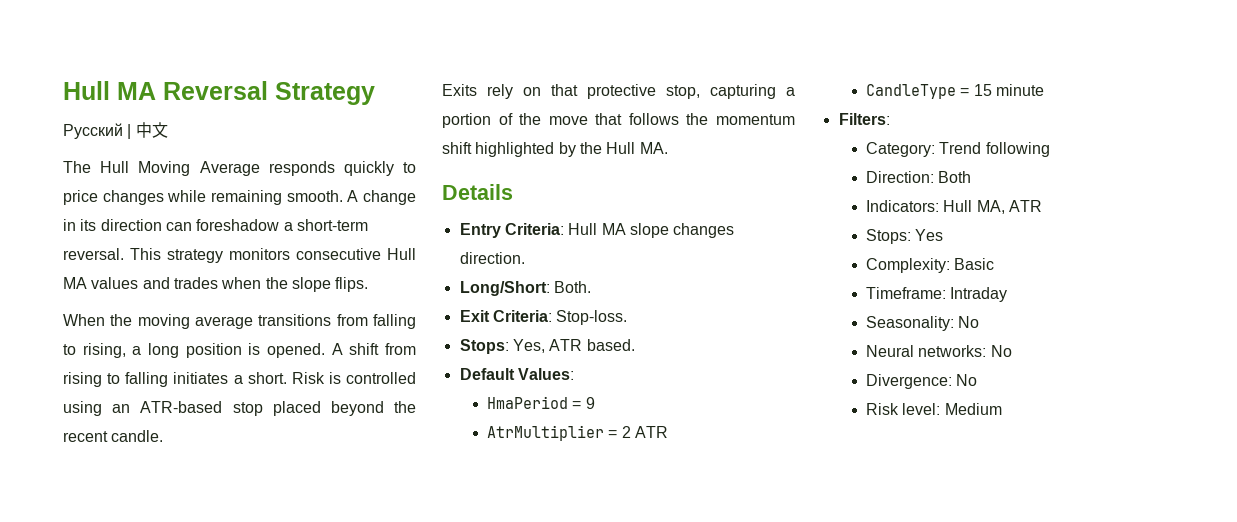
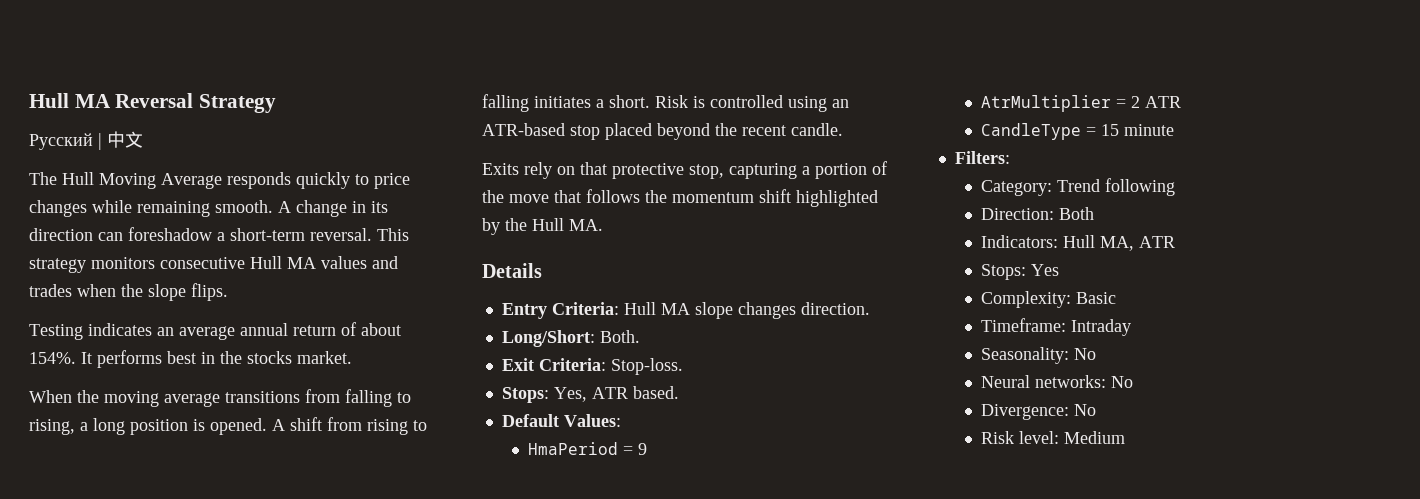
+ Testing indicates an average annual return of about 154%. It performs best in the stocks market.

